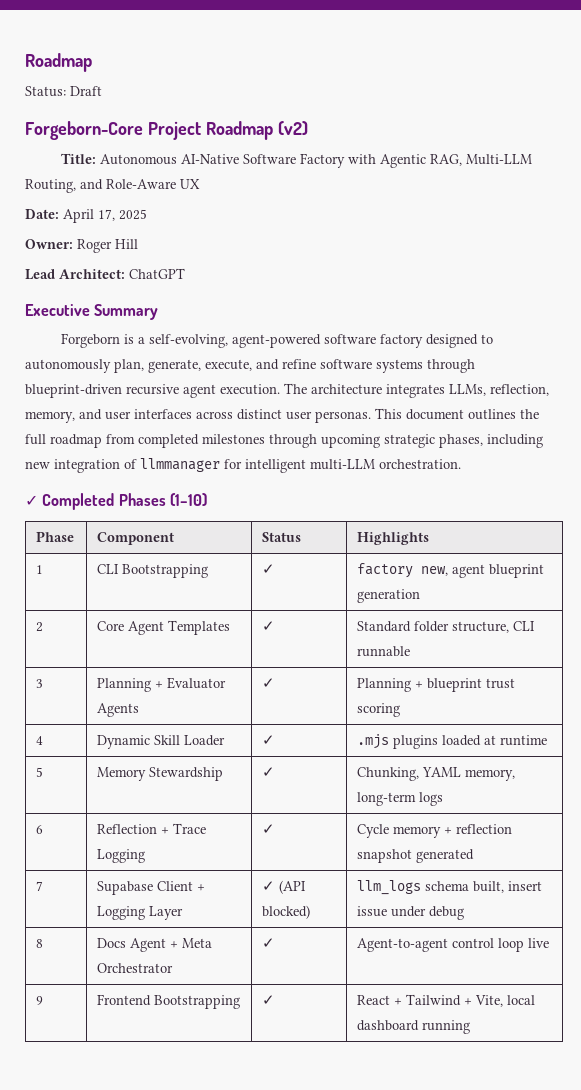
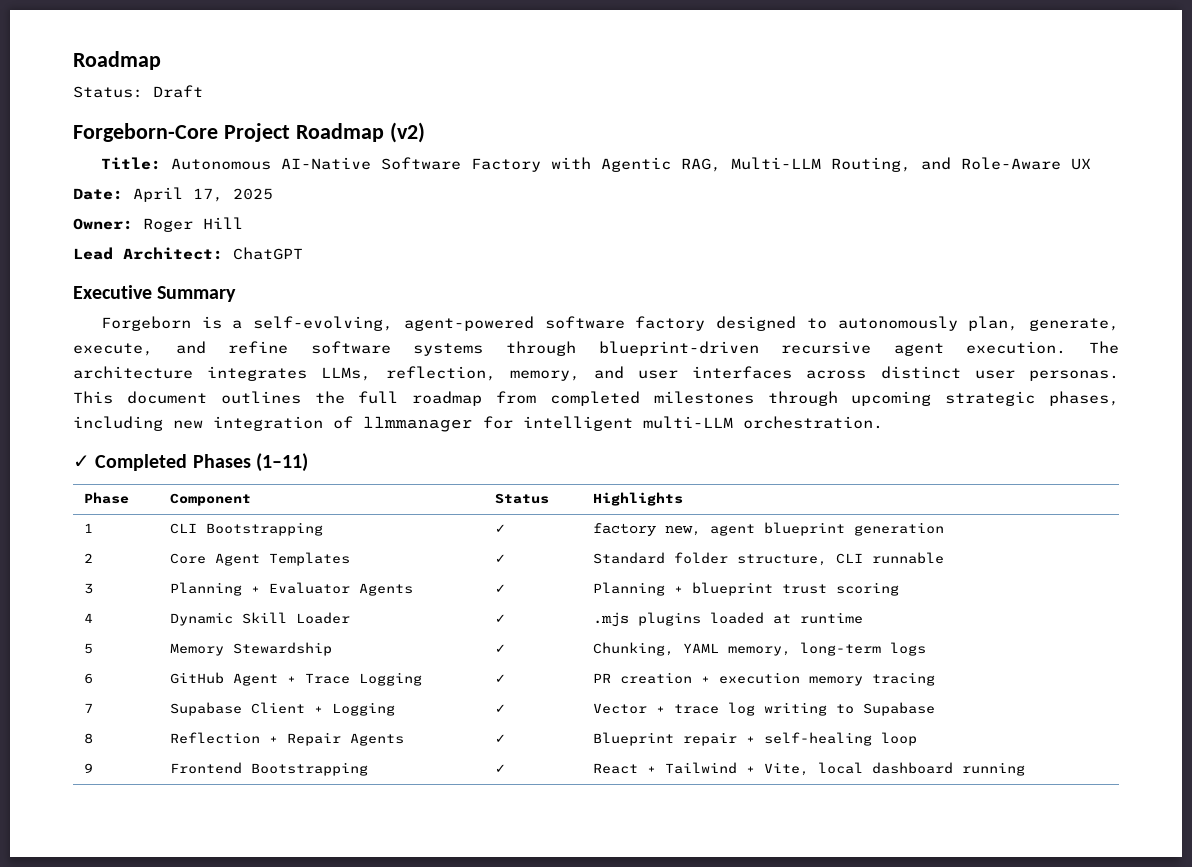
- ✓ Completed Phases (1–10)
+ ✓ Completed Phases (1–11)
- 6 | Reflection + Trace Logging | ✓ | Cycle memory + reflection snapshot generated
+ 6 | GitHub Agent + Trace Logging | ✓ | PR creation + execution memory tracing
- 7 | Supabase Client + Logging Layer | ✓ (API blocked) | llm_logs schema built, insert issue under debug
- 8 | Docs Agent + Meta Orchestrator | ✓ | Agent-to-agent control loop live
+ 7 | Supabase Client + Logging | ✓ | Vector + trace log writing to Supabase
+ 8 | Reflection + Repair Agents | ✓ | Blueprint repair + self-healing loop

